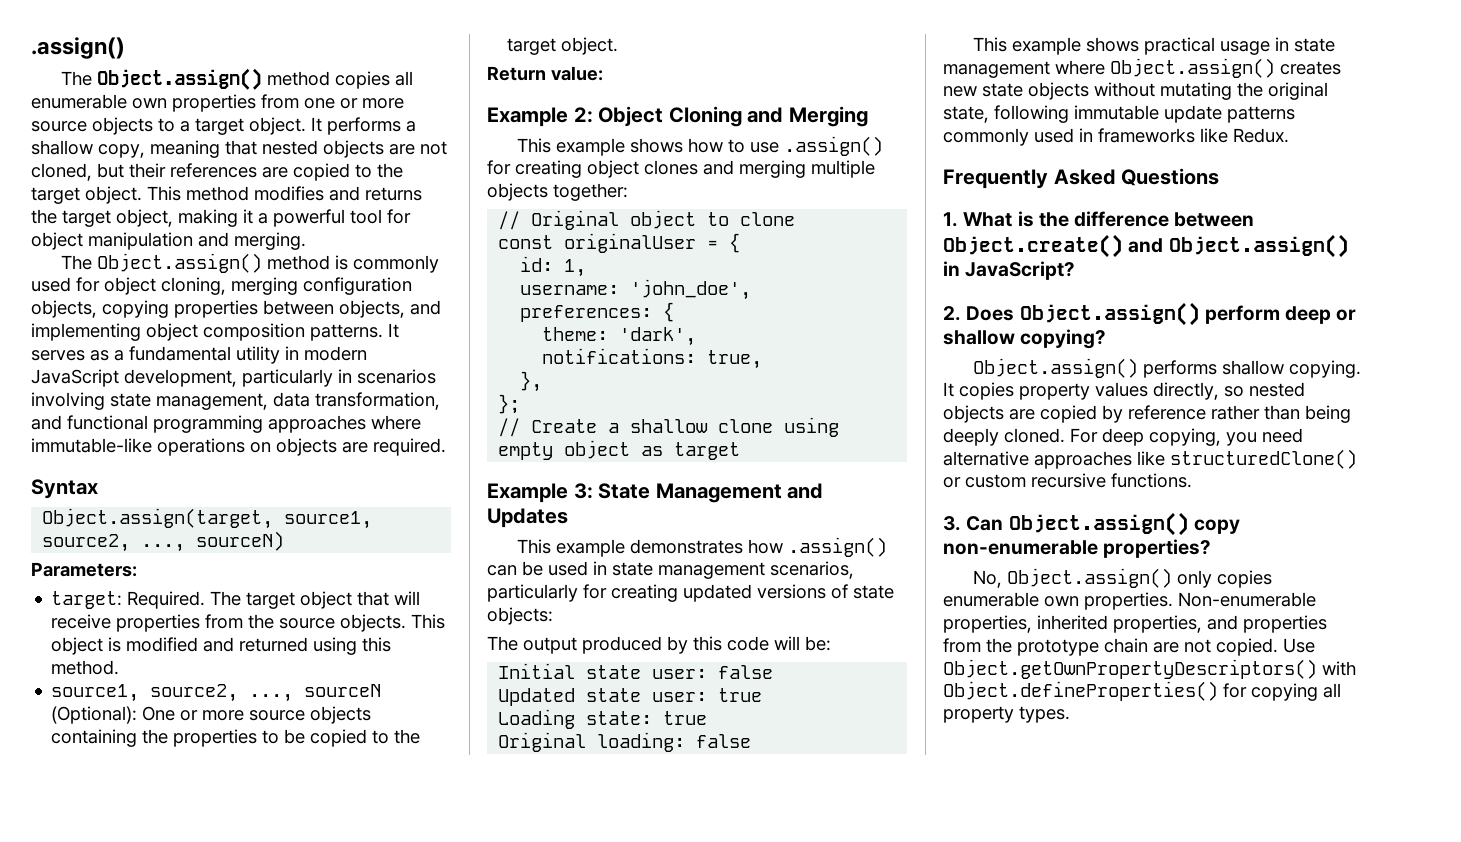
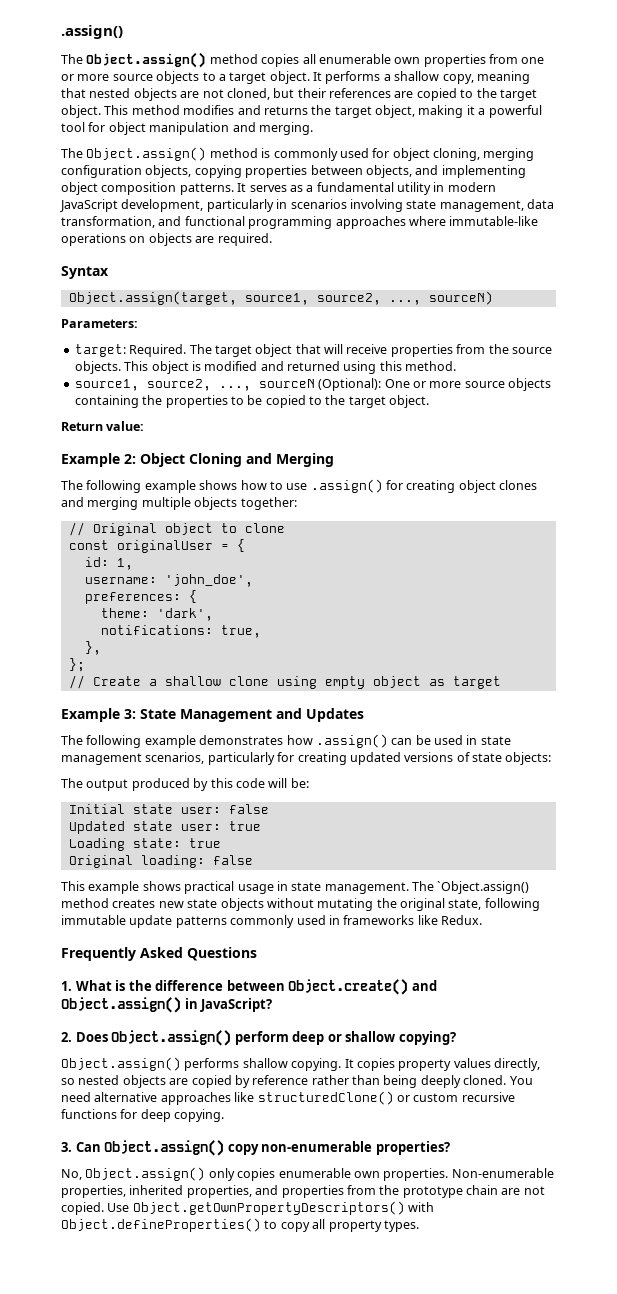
- This example shows how to use .assign() for creating object clones and merging multiple objects together:
+ The following example shows how to use .assign() for creating object clones and merging multiple objects together:
- This example demonstrates how .assign() can be used in state management scenarios, particularly for creating updated versions of state objects:
+ The following example demonstrates how .assign() can be used in state management scenarios, particularly for creating updated versions of state objects:
- This example shows practical usage in state management where Object.assign() creates new state objects without mutating the original state, following immutable update patterns commonly used in frameworks like Redux.
+ This example shows practical usage in state management. The `Object.assign() method creates new state objects without mutating the original state, following immutable update patterns commonly used in frameworks like Redux.
- For deep copying, you need alternative approaches like structuredClone() or custom recursive functions.
+ You need alternative approaches like structuredClone() or custom recursive functions for deep copying.
- Use Object.getOwnPropertyDescriptors() with Object.defineProperties() for copying all property types.
+ Use Object.getOwnPropertyDescriptors() with Object.defineProperties() to copy all property types.

